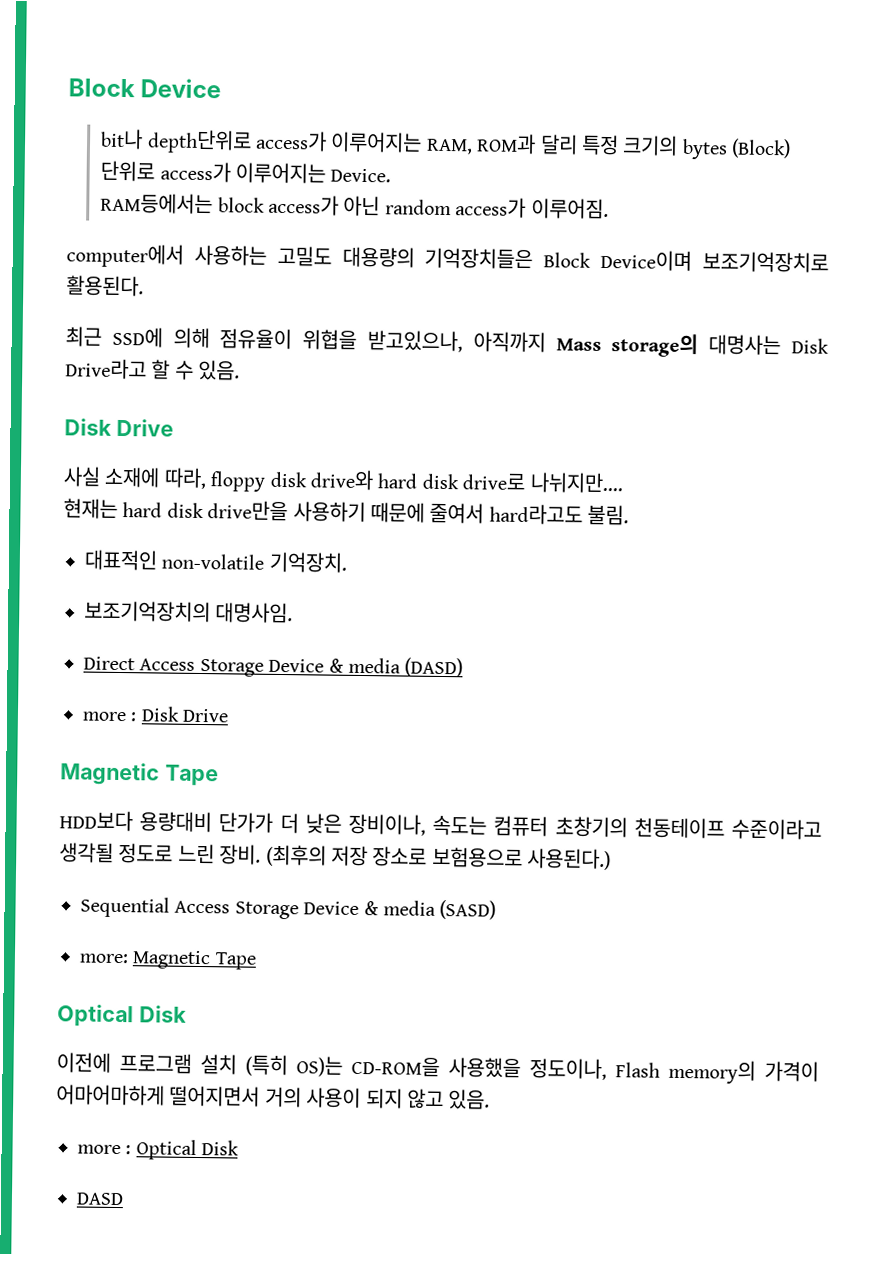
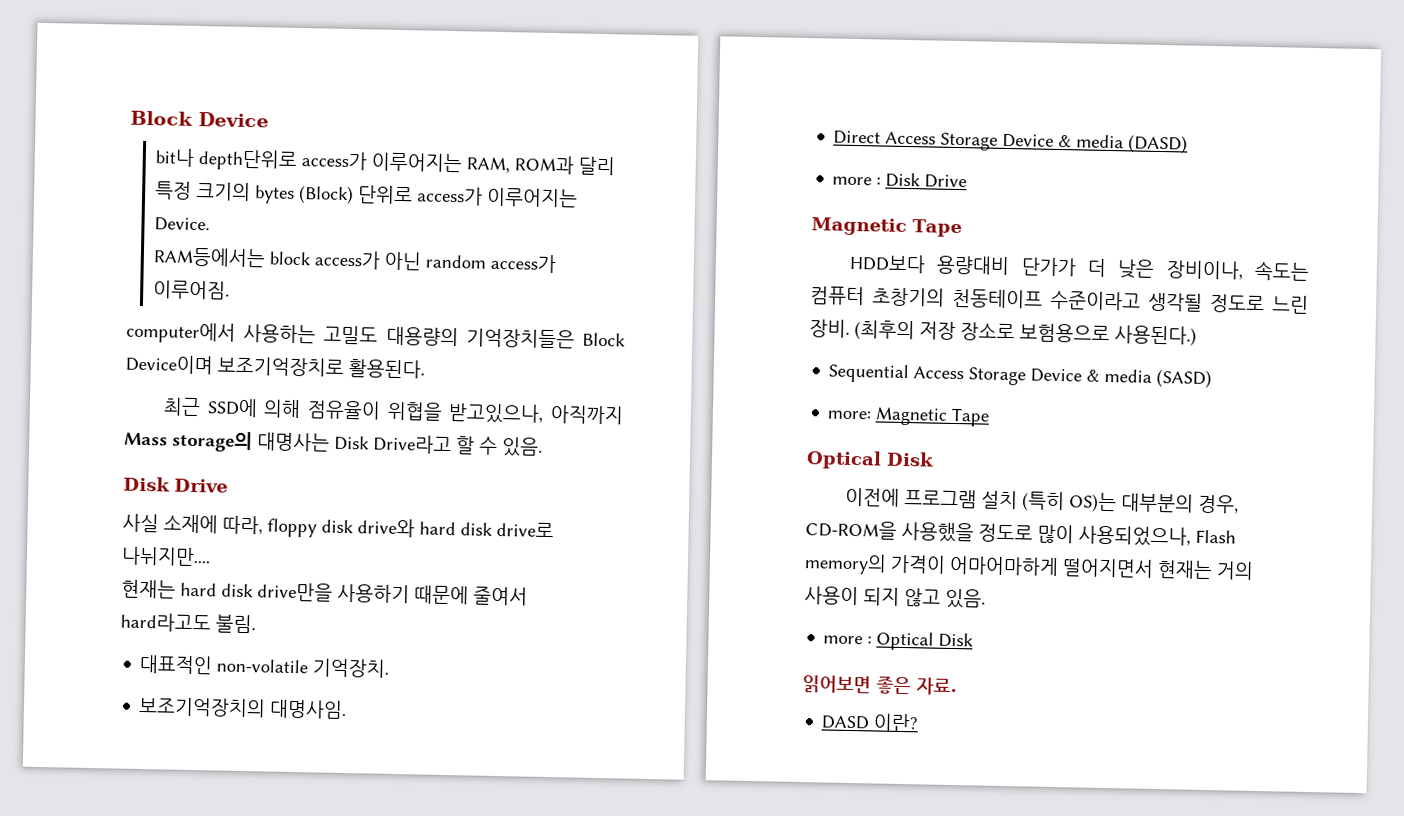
- 이전에 프로그램 설치 (특히 OS)는 CD-ROM을 사용했을 정도이나, Flash memory의 가격이 어마어마하게 떨어지면서 거의 사용이 되지 않고 있음.
+ 이전에 프로그램 설치 (특히 OS)는 대부분의 경우, CD-ROM을 사용했을 정도로 많이 사용되었으나, Flash memory의 가격이 어마어마하게 떨어지면서 현재는 거의 사용이 되지 않고 있음.
+ 읽어보면 좋은 자료.
- DASD
+ DASD 이란?

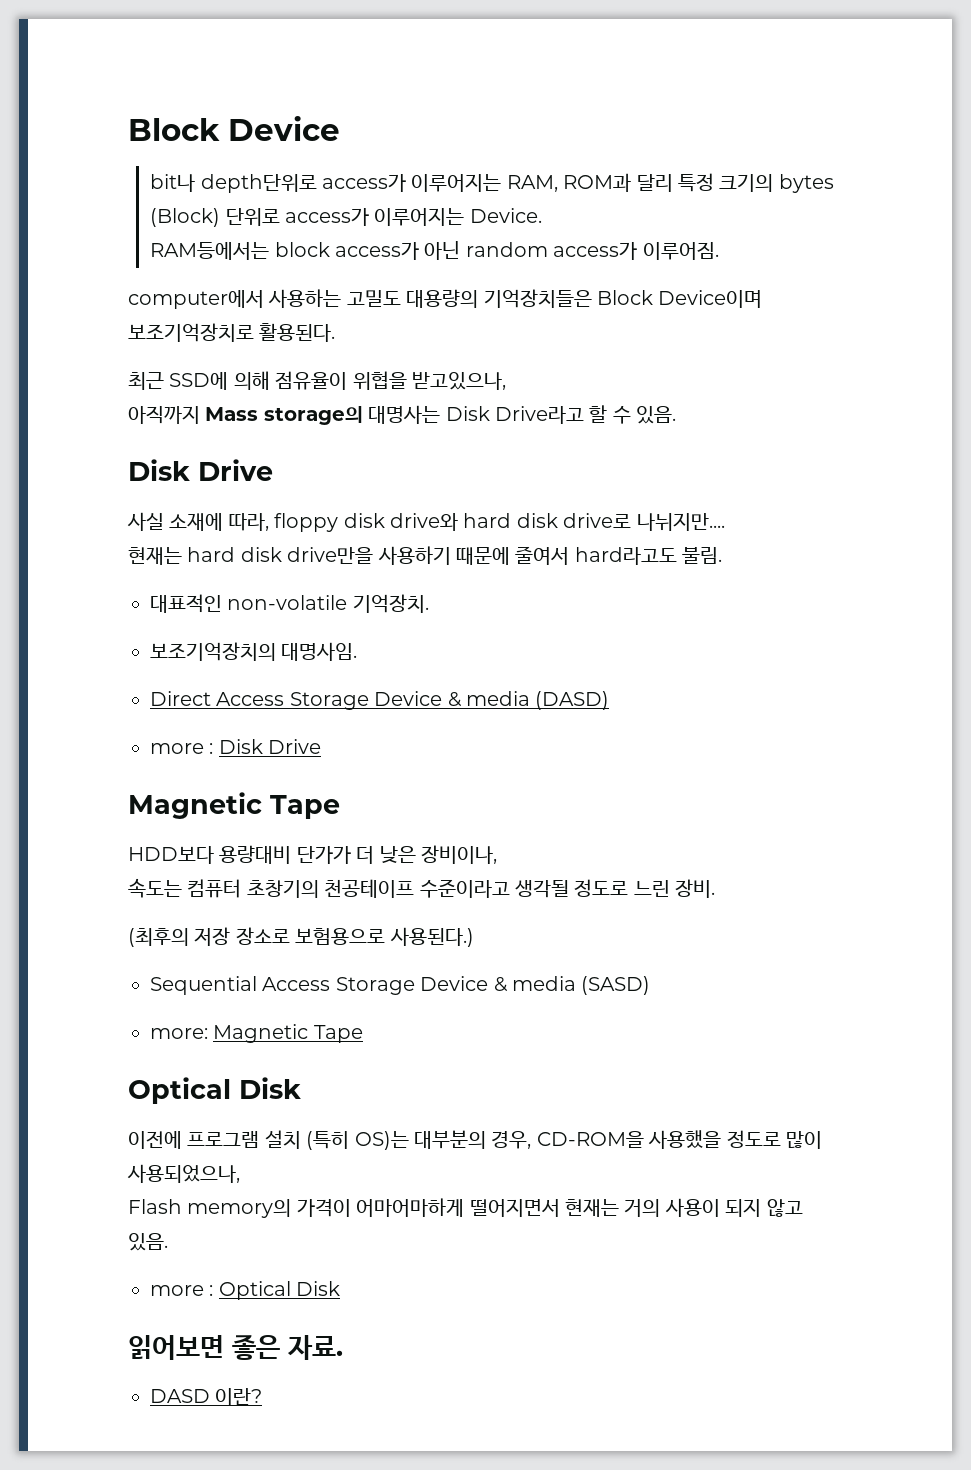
- 최근 SSD에 의해 점유율이 위협을 받고있으나, 아직까지 Mass storage의 대명사는 Disk Drive라고 할 수 있음.
+ 최근 SSD에 의해 점유율이 위협을 받고있으나,
+ 아직까지 Mass storage의 대명사는 Disk Drive라고 할 수 있음.
- HDD보다 용량대비 단가가 더 낮은 장비이나, 속도는 컴퓨터 초창기의 천동테이프 수준이라고 생각될 정도로 느린 장비. (최후의 저장 장소로 보험용으로 사용된다.)
+ HDD보다 용량대비 단가가 더 낮은 장비이나,
+ 속도는 컴퓨터 초창기의 천공테이프 수준이라고 생각될 정도로 느린 장비.
+ (최후의 저장 장소로 보험용으로 사용된다.)
- 이전에 프로그램 설치 (특히 OS)는 대부분의 경우, CD-ROM을 사용했을 정도로 많이 사용되었으나, Flash memory의 가격이 어마어마하게 떨어지면서 현재는 거의 사용이 되지 않고 있음.
+ 이전에 프로그램 설치 (특히 OS)는 대부분의 경우, CD-ROM을 사용했을 정도로 많이 사용되었으나,
+ Flash memory의 가격이 어마어마하게 떨어지면서 현재는 거의 사용이 되지 않고 있음.

